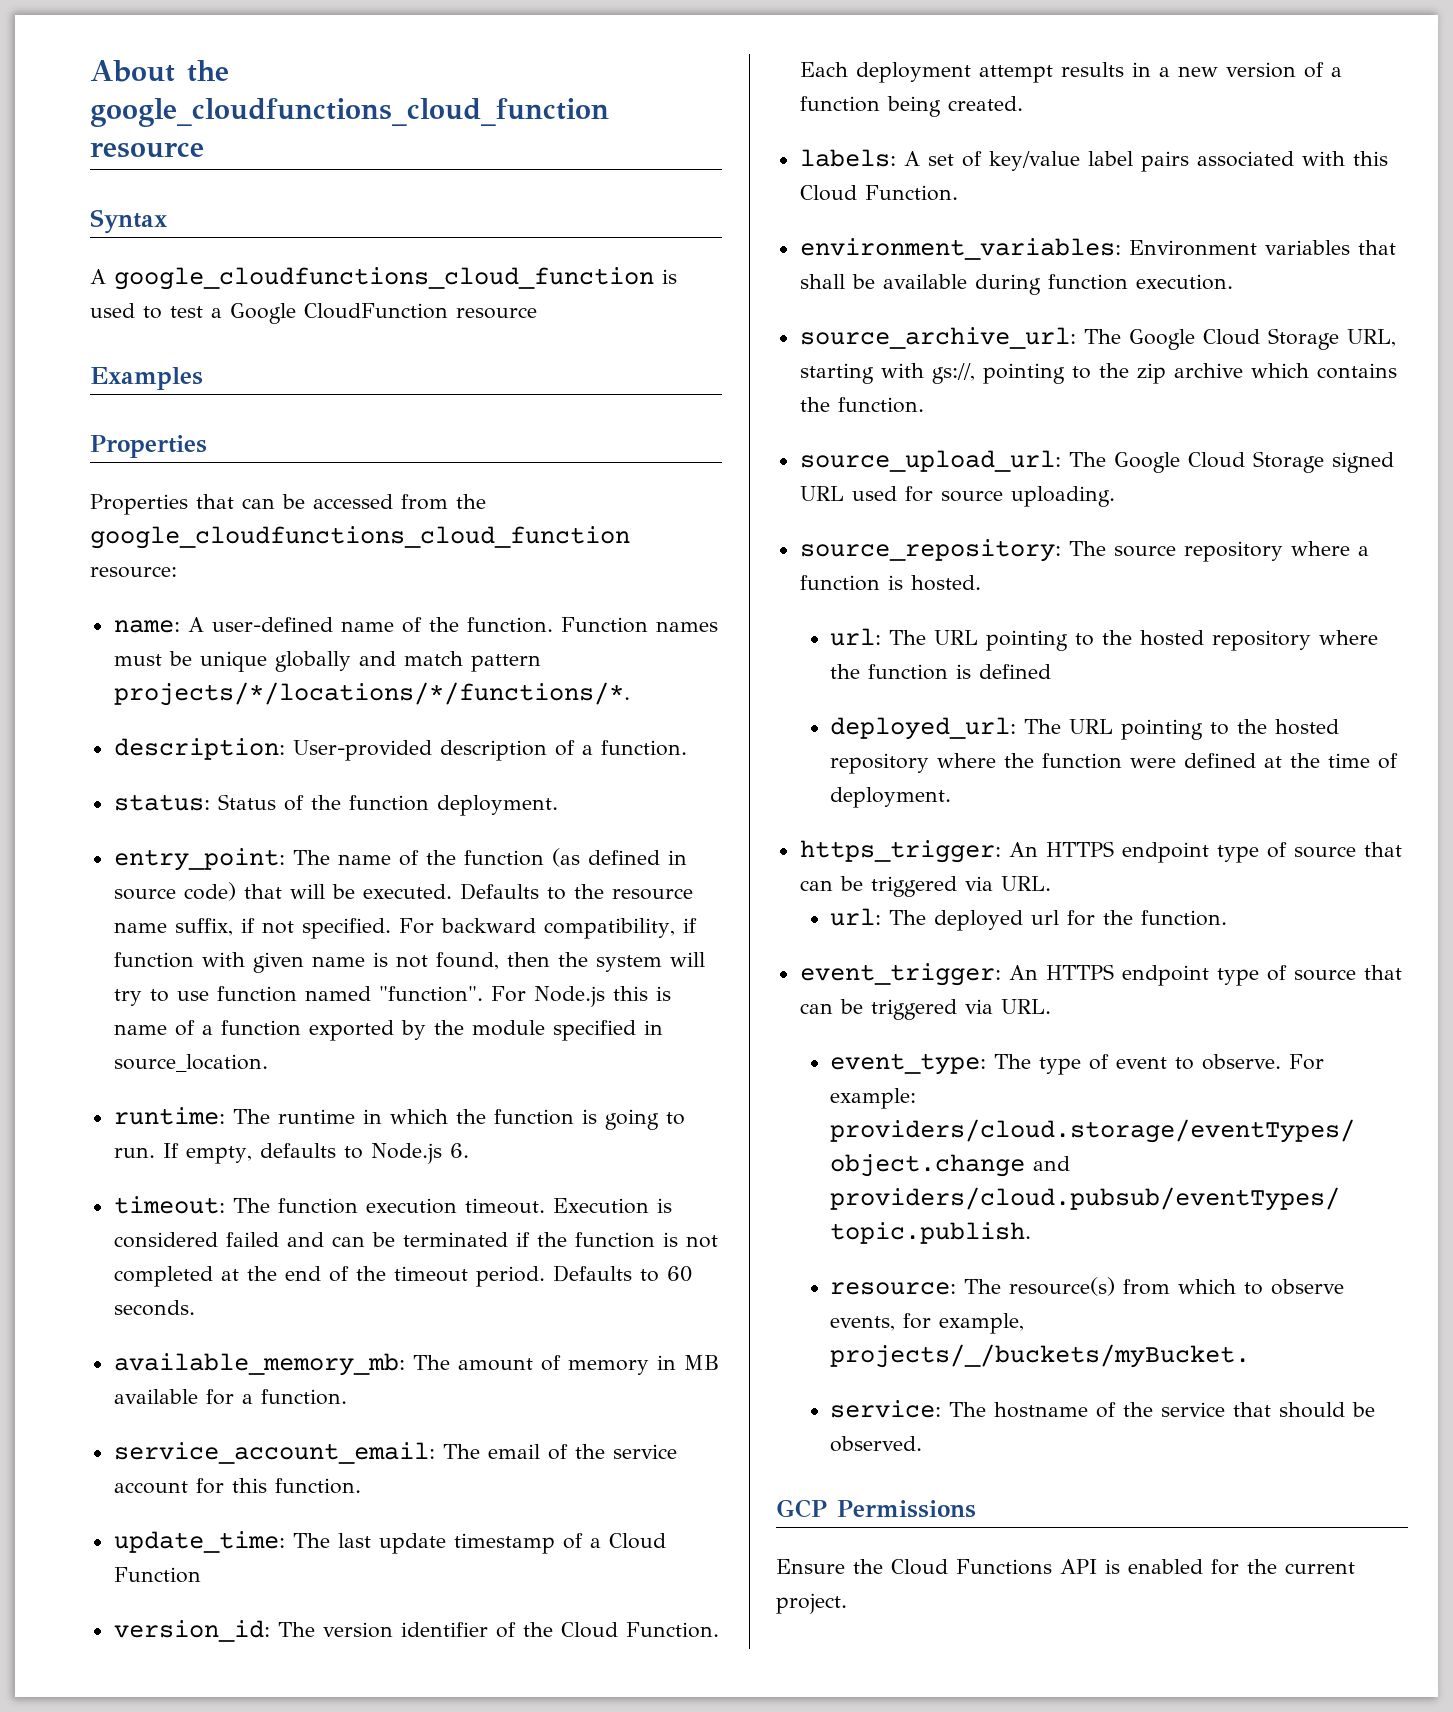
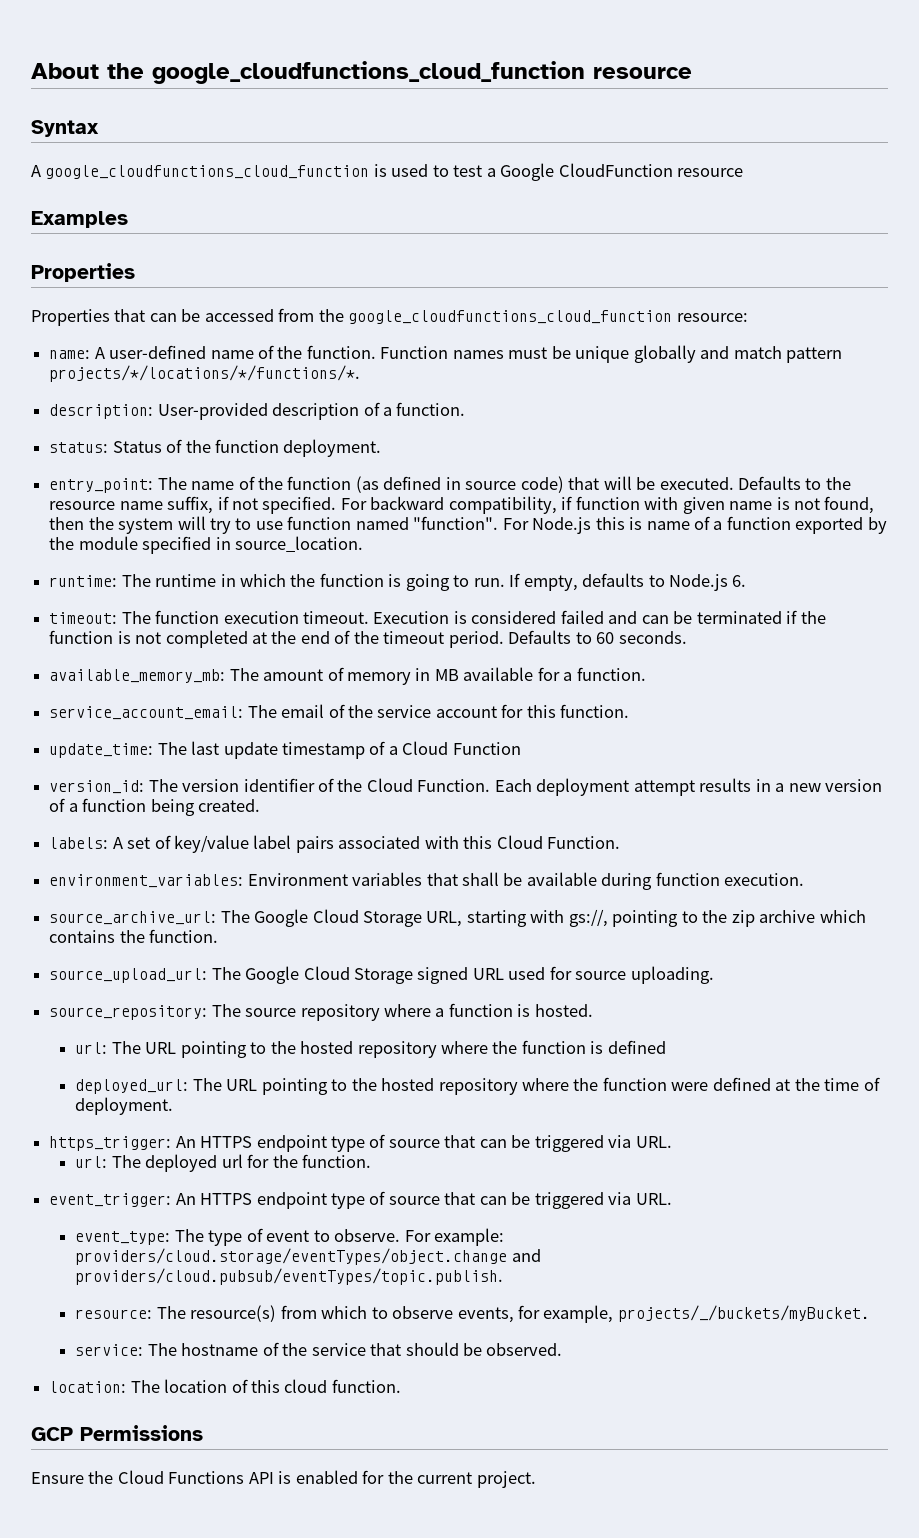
+ location: The location of this cloud function.

